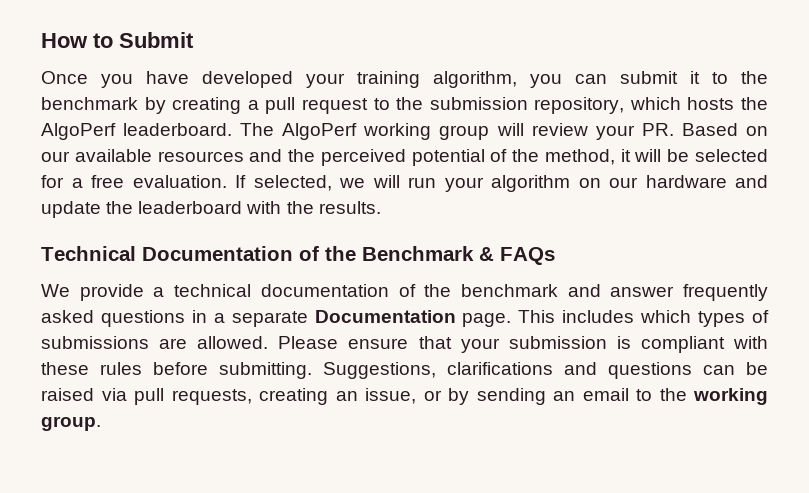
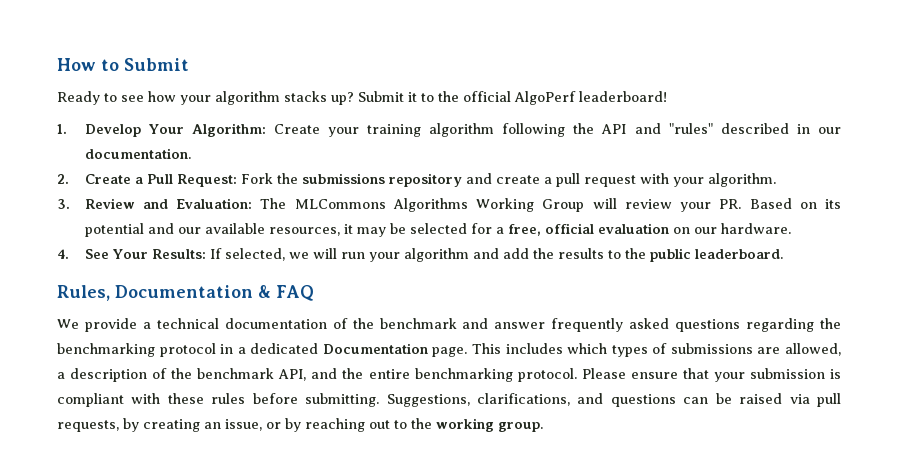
- Once you have developed your training algorithm, you can submit it to the benchmark by creating a pull request to the submission repository, which hosts the AlgoPerf leaderboard. The AlgoPerf working group will review your PR. Based on our available resources and the perceived potential of the method, it will be selected for a free evaluation. If selected, we will run your algorithm on our hardware and update the leaderboard with the results.
- Technical Documentation of the Benchmark & FAQs
+ Ready to see how your algorithm stacks up? Submit it to the official AlgoPerf leaderboard!
+ 1. Develop Your Algorithm: Create your training algorithm following the API and "rules" described in our documentation.
+ 2. Create a Pull Request: Fork the submissions repository and create a pull request with your algorithm.
+ 3. Review and Evaluation: The MLCommons Algorithms Working Group will review your PR. Based on its potential and our available resources, it may be selected for a free, official evaluation on our hardware.
+ 4. See Your Results: If selected, we will run your algorithm and add the results to the public leaderboard.
+ Rules, Documentation & FAQ
- We provide a technical documentation of the benchmark and answer frequently asked questions in a separate Documentation page.
+ We provide a technical documentation of the benchmark and answer frequently asked questions regarding the benchmarking protocol in a dedicated Documentation page.
- This includes which types of submissions are allowed.
+ This includes which types of submissions are allowed, a description of the benchmark API, and the entire benchmarking protocol.
- Suggestions, clarifications and questions can be raised via pull requests, creating an issue, or by sending an email to the working group.
+ Suggestions, clarifications, and questions can be raised via pull requests, by creating an issue, or by reaching out to the working group.

